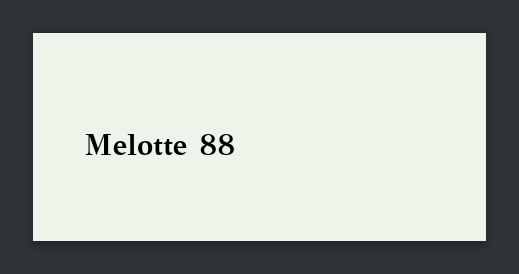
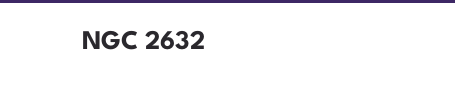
- Melotte 88
+ NGC 2632

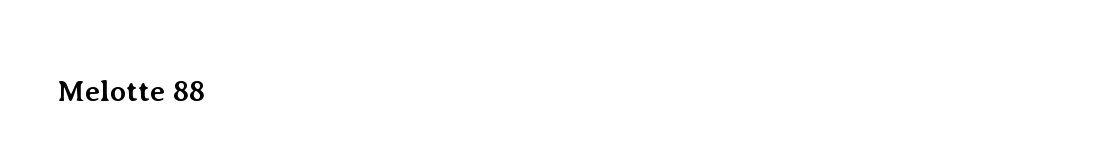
- NGC 2632
+ Melotte 88

